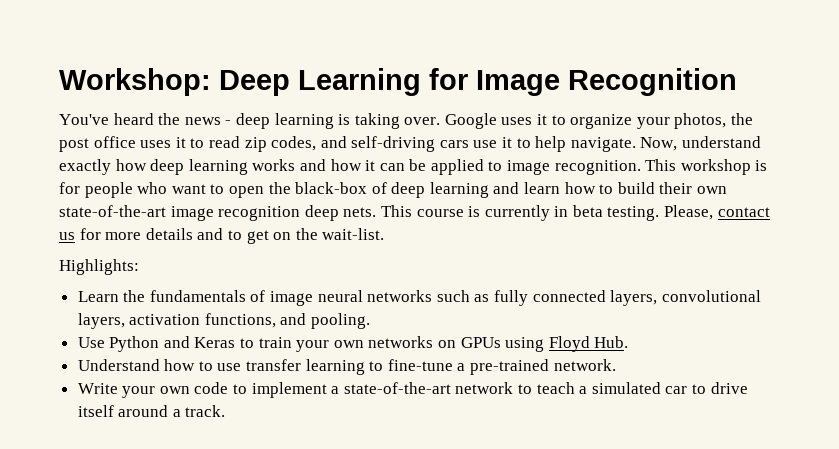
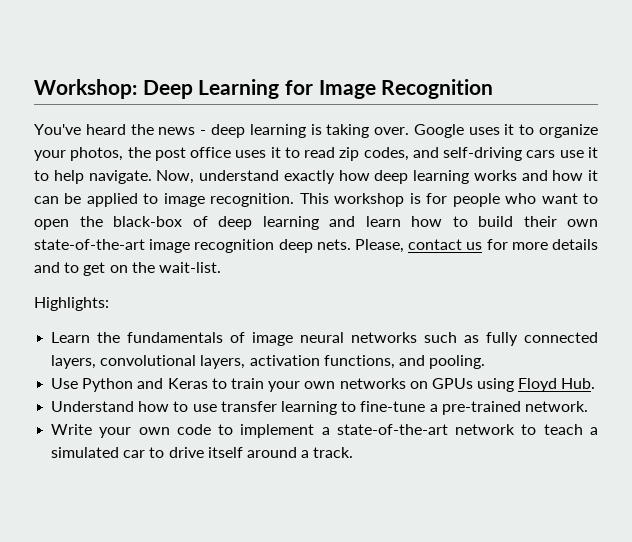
- This course is currently in beta testing.

